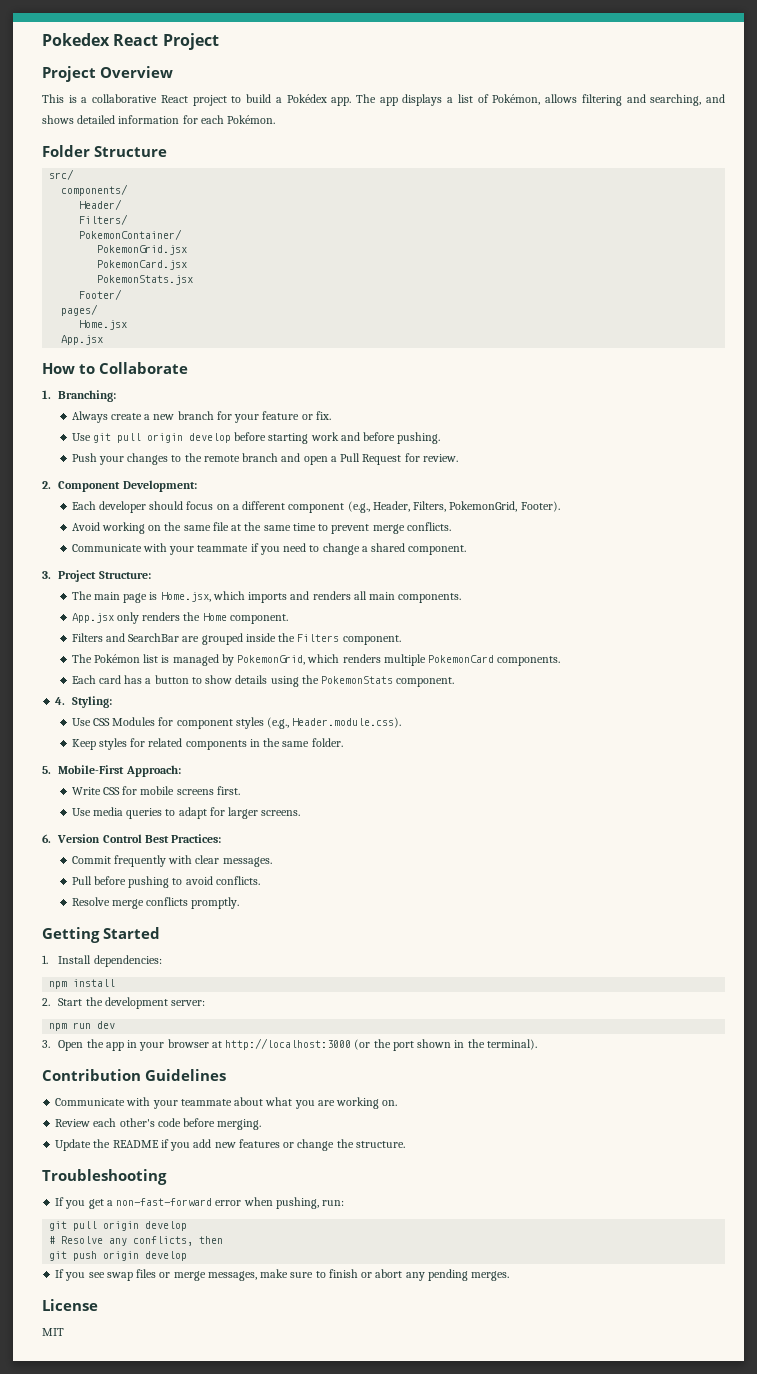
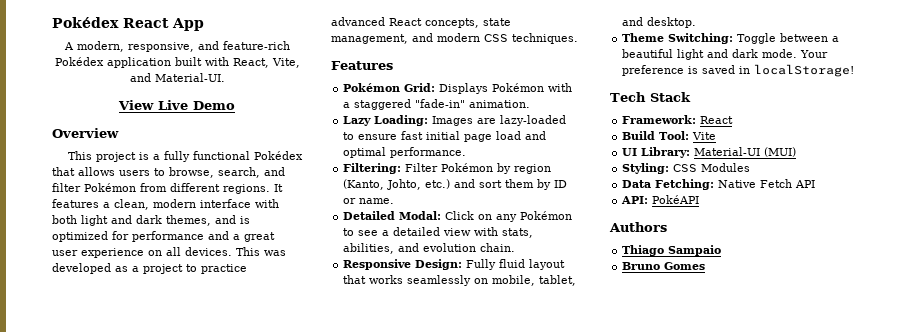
- Pokedex React Project
- Project Overview
+ Pokédex React App
+ A modern, responsive, and feature-rich Pokédex application built with React, Vite, and Material-UI.
+ View Live Demo
+ Overview
- This is a collaborative React project to build a Pokédex app. The app displays a list of Pokémon, allows filtering and searching, and shows detailed information for each Pokémon.
- Folder Structure
- src/
- components/
- Header/
- Filters/
- PokemonContainer/
- PokemonGrid.jsx
- PokemonCard.jsx
- PokemonStats.jsx
- Footer/
- pages/
- Home.jsx
- App.jsx
- How to Collaborate
- 1. Branching:
- Always create a new branch for your feature or fix.
- Use git pull origin develop before starting work and before pushing.
- Push your changes to the remote branch and open a Pull Request for review.
- 2. Component Development:
- Each developer should focus on a different component (e.g., Header, Filters, PokemonGrid, Footer).
- Avoid working on the same file at the same time to prevent merge conflicts.
- Communicate with your teammate if you need to change a shared component.
- 3. Project Structure:
- The main page is Home.jsx, which imports and renders all main components.
- App.jsx only renders the Home component.
- Filters and SearchBar are grouped inside the Filters component.
- The Pokémon list is managed by PokemonGrid, which renders multiple PokemonCard components.
- Each card has a button to show details using the PokemonStats component.
- 4. Styling:
- Use CSS Modules for component styles (e.g., Header.module.css).
- Keep styles for related components in the same folder.
- 5. Mobile-First Approach:
- Write CSS for mobile screens first.
- Use media queries to adapt for larger screens.
- 6. Version Control Best Practices:
- Commit frequently with clear messages.
- Pull before pushing to avoid conflicts.
- Resolve merge conflicts promptly.
- Getting Started
- 1. Install dependencies:
- npm install
- 2. Start the development server:
- npm run dev
- 3. Open the app in your browser at http://localhost:3000 (or the port shown in the terminal).
- Contribution Guidelines
- Communicate with your teammate about what you are working on.
- Review each other's code before merging.
- Update the README if you add new features or change the structure.
- Troubleshooting
- If you get a non-fast-forward error when pushing, run:
- git pull origin develop
- # Resolve any conflicts, then
- git push origin develop
- If you see swap files or merge messages, make sure to finish or abort any pending merges.
- License
- MIT
+ This project is a fully functional Pokédex that allows users to browse, search, and filter Pokémon from different regions. It features a clean, modern interface with both light and dark themes, and is optimized for performance and a great user experience on all devices. This was developed as a project to practice advanced React concepts, state management, and modern CSS techniques.
+ Features
+ Pokémon Grid: Displays Pokémon with a staggered "fade-in" animation.
+ Lazy Loading: Images are lazy-loaded to ensure fast initial page load and optimal performance.
+ Filtering: Filter Pokémon by region (Kanto, Johto, etc.) and sort them by ID or name.
+ Detailed Modal: Click on any Pokémon to see a detailed view with stats, abilities, and evolution chain.
+ Responsive Design: Fully fluid layout that works seamlessly on mobile, tablet, and desktop.
+ Theme Switching: Toggle between a beautiful light and dark mode. Your preference is saved in localStorage!
+ Tech Stack
+ Framework: React
+ Build Tool: Vite
+ UI Library: Material-UI (MUI)
+ Styling: CSS Modules
+ Data Fetching: Native Fetch API
+ API: PokéAPI
+ Authors
+ Thiago Sampaio
+ Bruno Gomes

